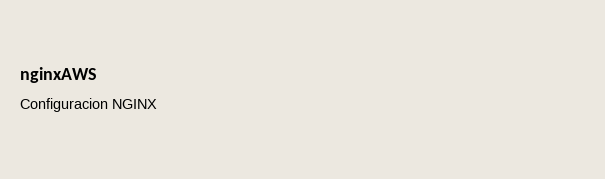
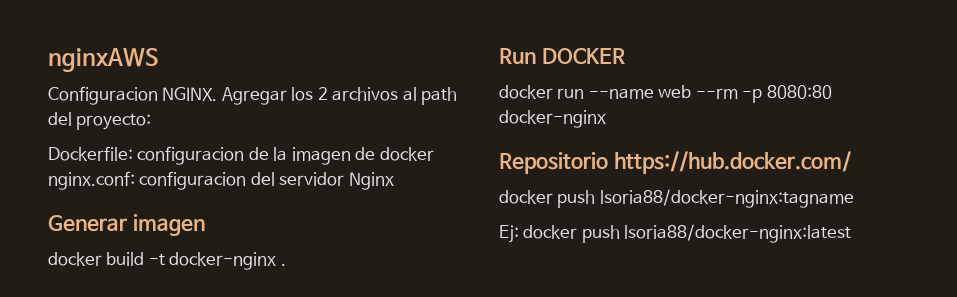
- Configuracion NGINX
+ Configuracion NGINX. Agregar los 2 archivos al path del proyecto:
+ Dockerfile: configuracion de la imagen de docker nginx.conf: configuracion del servidor Nginx
+ Generar imagen
+ docker build -t docker-nginx .
+ Run DOCKER
+ docker run --name web --rm -p 8080:80 docker-nginx
+ Repositorio https://hub.docker.com/
+ docker push lsoria88/docker-nginx:tagname
+ Ej: docker push lsoria88/docker-nginx:latest

